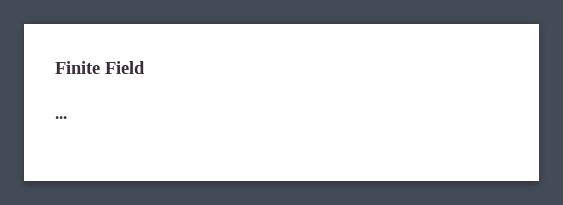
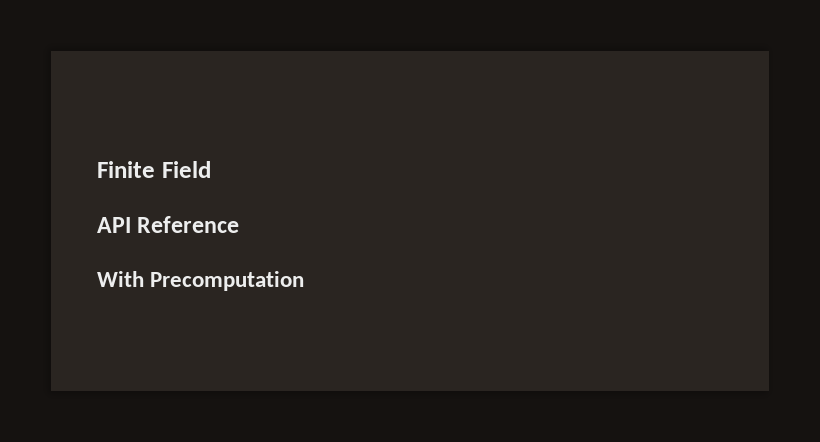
- ...
+ API Reference
+ With Precomputation

